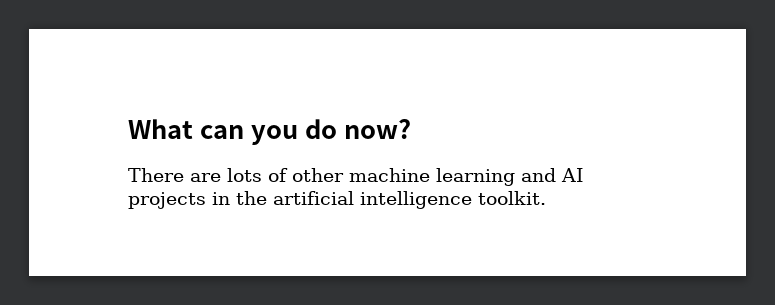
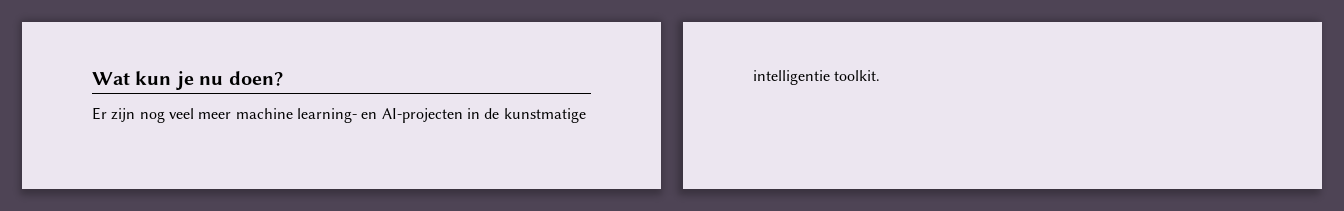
- What can you do now?
- There are lots of other machine learning and AI projects in the artificial intelligence toolkit.
+ Wat kun je nu doen?
+ Er zijn nog veel meer machine learning- en AI-projecten in de kunstmatige intelligentie toolkit.

